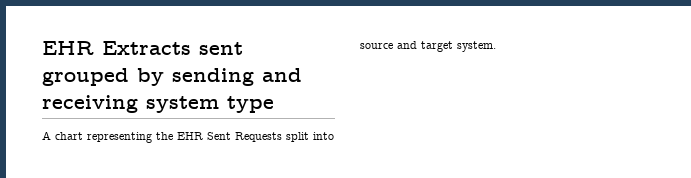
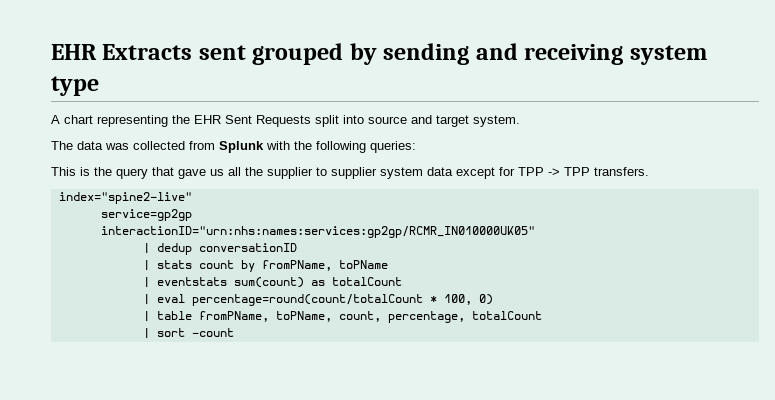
+ The data was collected from Splunk with the following queries:
+ This is the query that gave us all the supplier to supplier system data except for TPP -> TPP transfers.
+ index="spine2-live"
+ service=gp2gp
+ interactionID="urn:nhs:names:services:gp2gp/RCMR_IN010000UK05"
+ | dedup conversationID
+ | stats count by fromPName, toPName
+ | eventstats sum(count) as totalCount
+ | eval percentage=round(count/totalCount * 100, 0)
+ | table fromPName, toPName, count, percentage, totalCount
+ | sort -count

